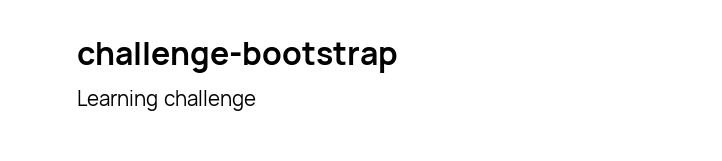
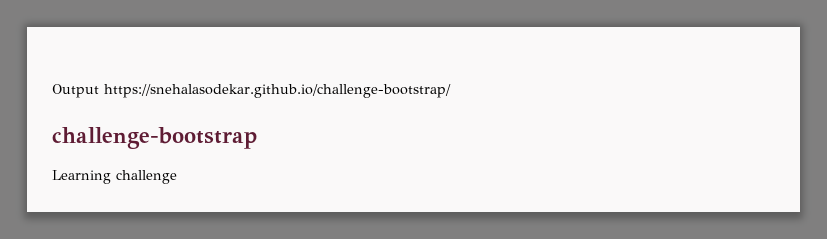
+ Output https://snehalasodekar.github.io/challenge-bootstrap/

